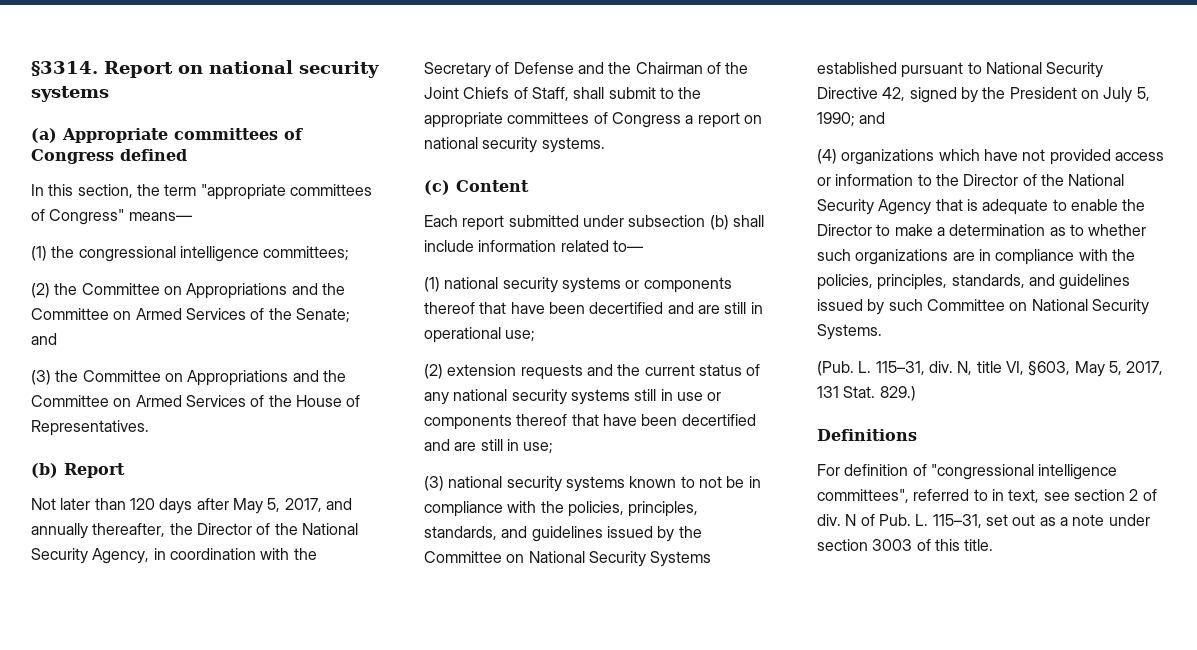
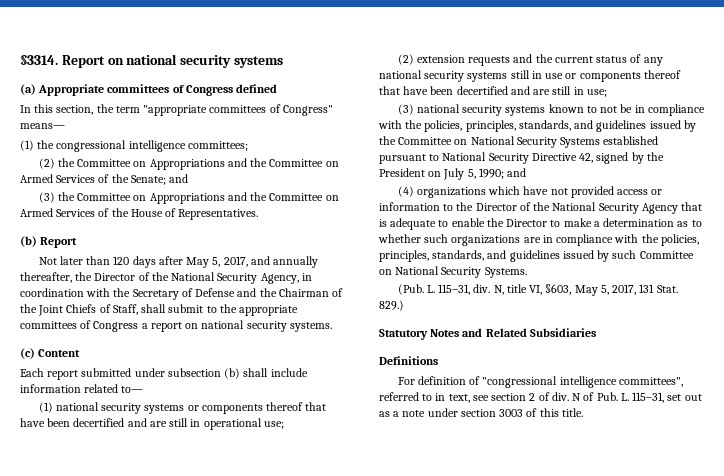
+ Statutory Notes and Related Subsidiaries

